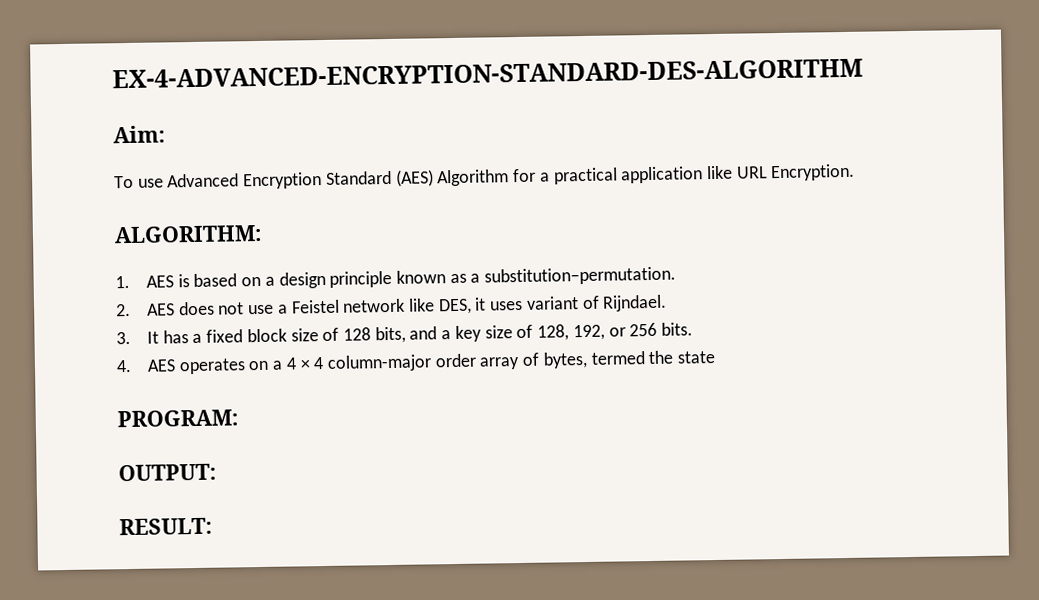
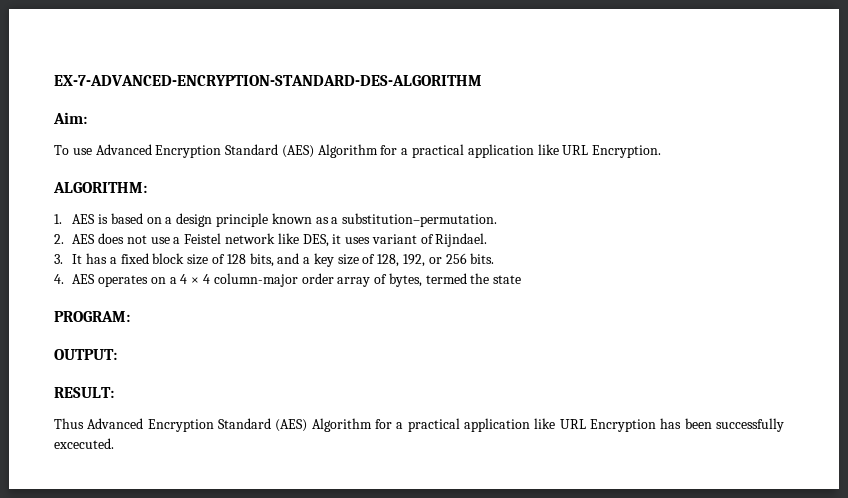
- EX-4-ADVANCED-ENCRYPTION-STANDARD-DES-ALGORITHM
+ EX-7-ADVANCED-ENCRYPTION-STANDARD-DES-ALGORITHM
+ Thus Advanced Encryption Standard (AES) Algorithm for a practical application like URL Encryption has been successfully excecuted.

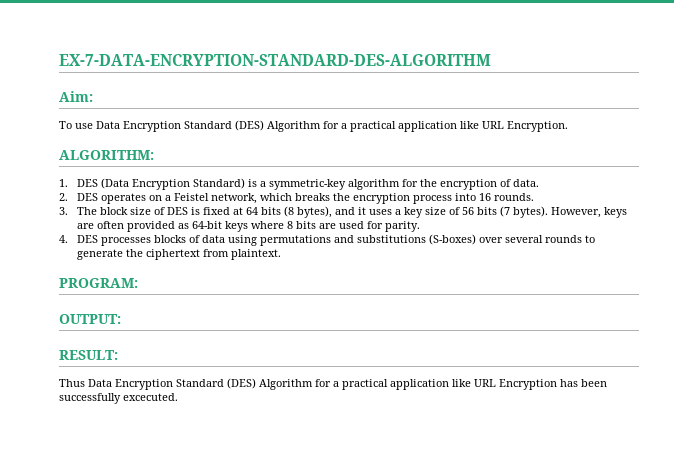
- EX-7-ADVANCED-ENCRYPTION-STANDARD-DES-ALGORITHM
+ EX-7-DATA-ENCRYPTION-STANDARD-DES-ALGORITHM
- To use Advanced Encryption Standard (AES) Algorithm for a practical application like URL Encryption.
+ To use Data Encryption Standard (DES) Algorithm for a practical application like URL Encryption.
- 1. AES is based on a design principle known as a substitution–permutation.
- 2. AES does not use a Feistel network like DES, it uses variant of Rijndael.
- 3. It has a fixed block size of 128 bits, and a key size of 128, 192, or 256 bits.
- 4. AES operates on a 4 × 4 column-major order array of bytes, termed the state
+ 1. DES (Data Encryption Standard) is a symmetric-key algorithm for the encryption of data.
+ 2. DES operates on a Feistel network, which breaks the encryption process into 16 rounds.
+ 3. The block size of DES is fixed at 64 bits (8 bytes), and it uses a key size of 56 bits (7 bytes). However, keys are often provided as 64-bit keys where 8 bits are used for parity.
+ 4. DES processes blocks of data using permutations and substitutions (S-boxes) over several rounds to generate the ciphertext from plaintext.
- Thus Advanced Encryption Standard (AES) Algorithm for a practical application like URL Encryption has been successfully excecuted.
+ Thus Data Encryption Standard (DES) Algorithm for a practical application like URL Encryption has been successfully excecuted.

